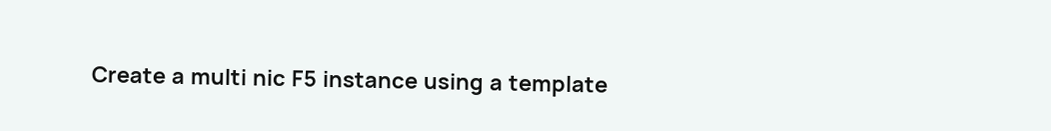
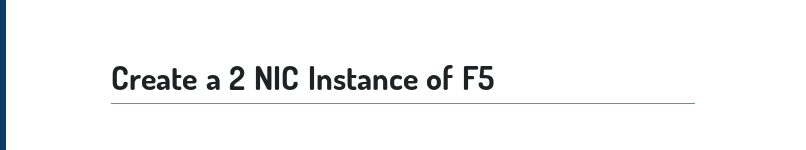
- Create a multi nic F5 instance using a template
+ Create a 2 NIC Instance of F5

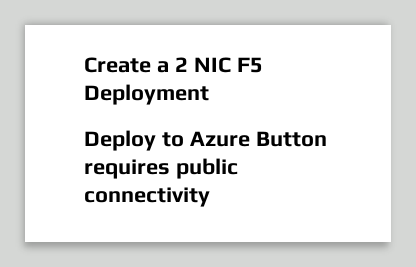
- Create a 2 NIC Instance of F5
+ Create a 2 NIC F5 Deployment
+ Deploy to Azure Button requires public connectivity

